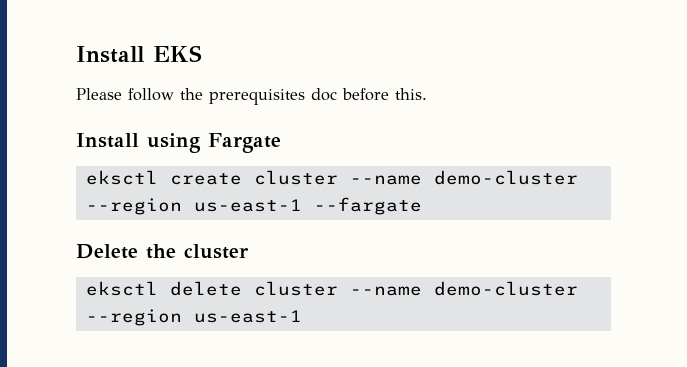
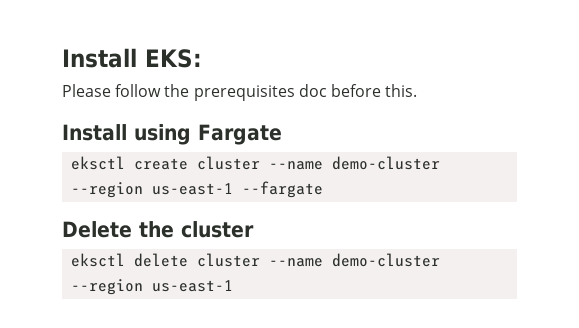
- Install EKS
+ Install EKS:

